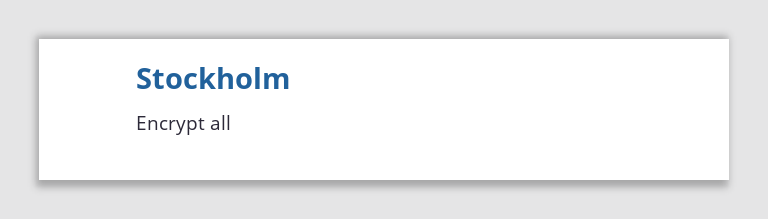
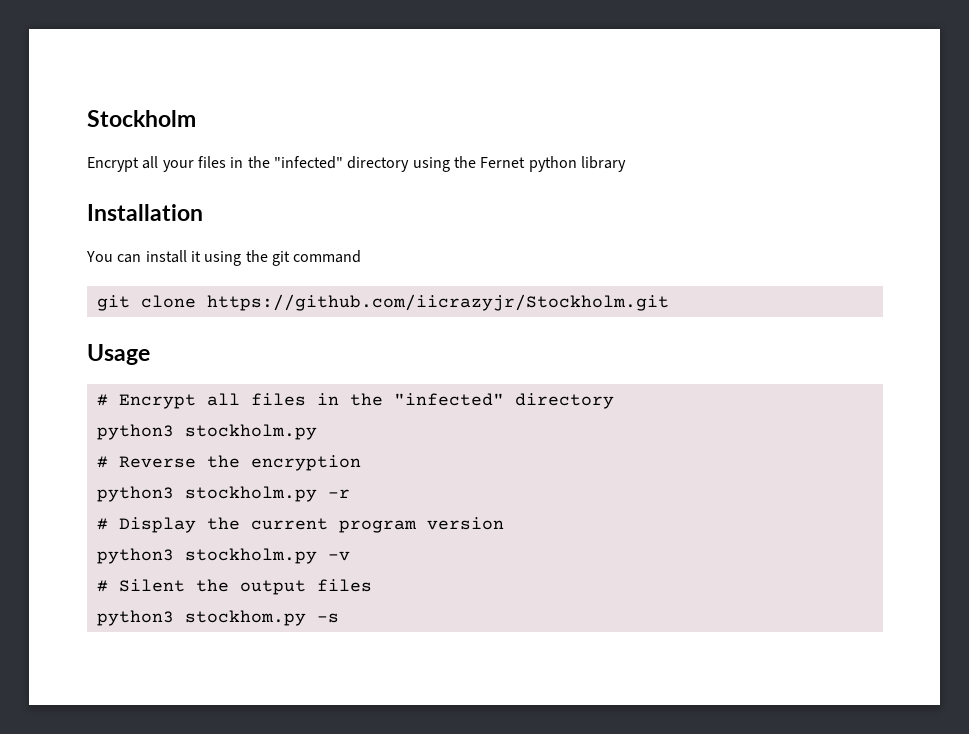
- Encrypt all
+ Encrypt all your files in the "infected" directory using the Fernet python library
+ Installation
+ You can install it using the git command
+ git clone https://github.com/iicrazyjr/Stockholm.git
+ Usage
+ # Encrypt all files in the "infected" directory
+ python3 stockholm.py
+ # Reverse the encryption
+ python3 stockholm.py -r
+ # Display the current program version
+ python3 stockholm.py -v
+ # Silent the output files
+ python3 stockhom.py -s

